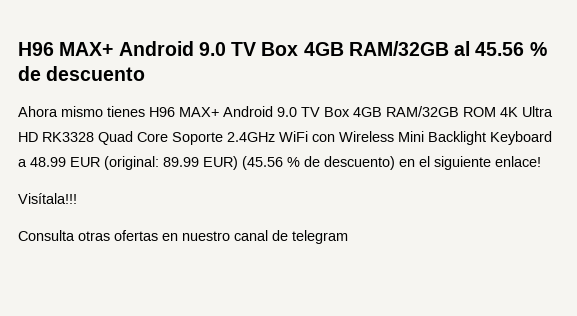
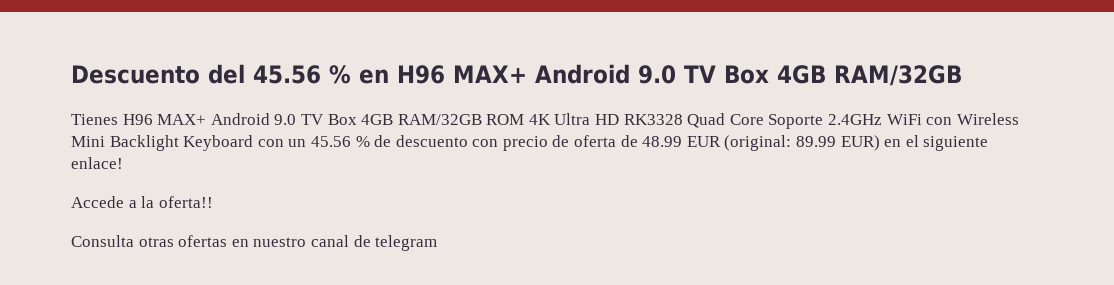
- H96 MAX+ Android 9.0 TV Box 4GB RAM/32GB al 45.56 % de descuento
- Ahora mismo tienes H96 MAX+ Android 9.0 TV Box 4GB RAM/32GB ROM 4K Ultra HD RK3328 Quad Core Soporte 2.4GHz WiFi con Wireless Mini Backlight Keyboard a 48.99 EUR (original: 89.99 EUR) (45.56 % de descuento) en el siguiente enlace!
+ Descuento del 45.56 % en H96 MAX+ Android 9.0 TV Box 4GB RAM/32GB
+ Tienes H96 MAX+ Android 9.0 TV Box 4GB RAM/32GB ROM 4K Ultra HD RK3328 Quad Core Soporte 2.4GHz WiFi con Wireless Mini Backlight Keyboard con un 45.56 % de descuento con precio de oferta de 48.99 EUR (original: 89.99 EUR) en el siguiente enlace!
- Visítala!!!
+ Accede a la oferta!!

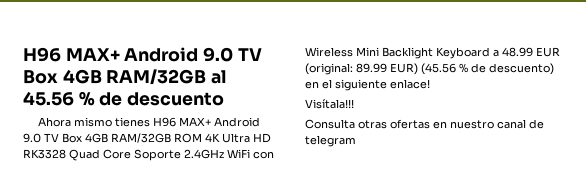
- Descuento del 45.56 % en H96 MAX+ Android 9.0 TV Box 4GB RAM/32GB
- Tienes H96 MAX+ Android 9.0 TV Box 4GB RAM/32GB ROM 4K Ultra HD RK3328 Quad Core Soporte 2.4GHz WiFi con Wireless Mini Backlight Keyboard con un 45.56 % de descuento con precio de oferta de 48.99 EUR (original: 89.99 EUR) en el siguiente enlace!
+ H96 MAX+ Android 9.0 TV Box 4GB RAM/32GB al 45.56 % de descuento
+ Ahora mismo tienes H96 MAX+ Android 9.0 TV Box 4GB RAM/32GB ROM 4K Ultra HD RK3328 Quad Core Soporte 2.4GHz WiFi con Wireless Mini Backlight Keyboard a 48.99 EUR (original: 89.99 EUR) (45.56 % de descuento) en el siguiente enlace!
- Accede a la oferta!!
+ Visítala!!!

